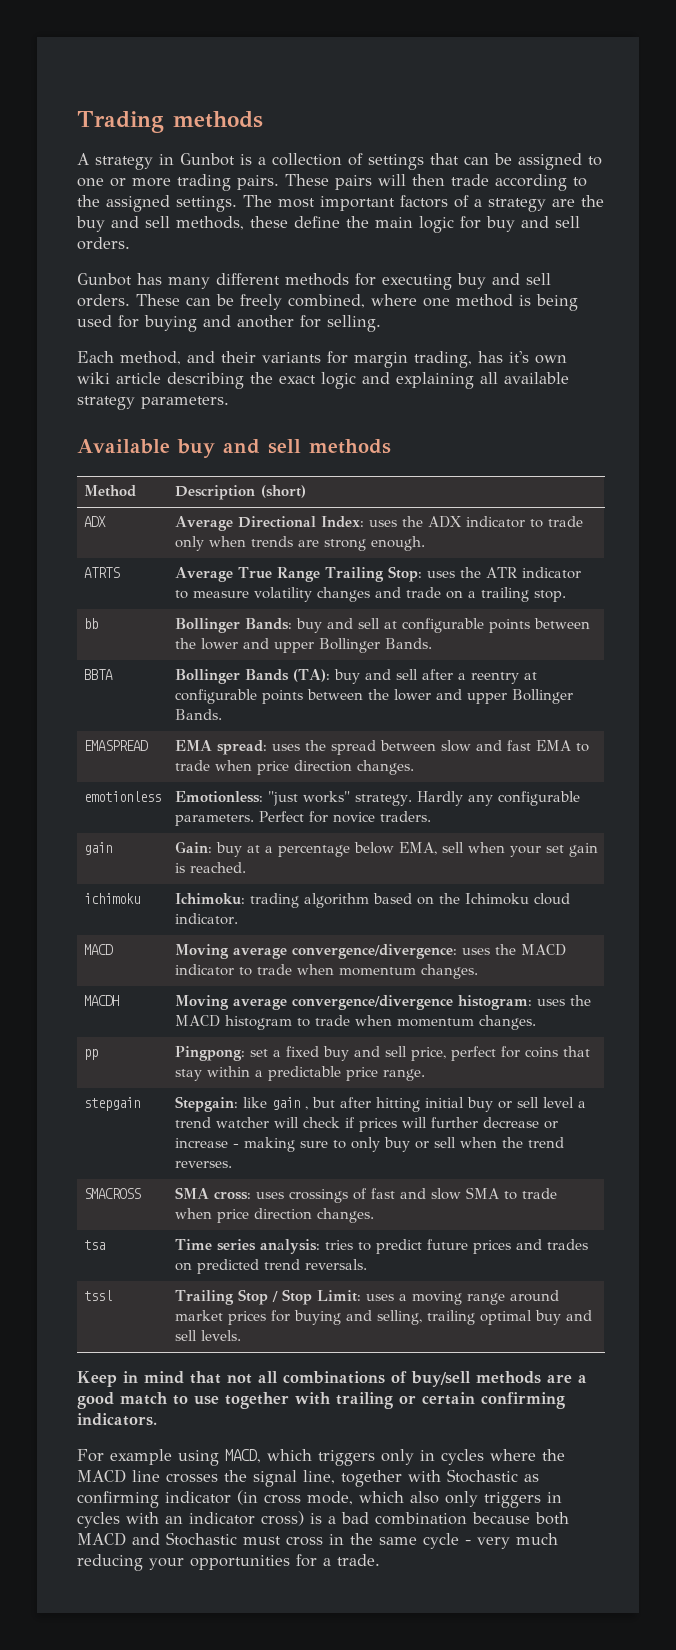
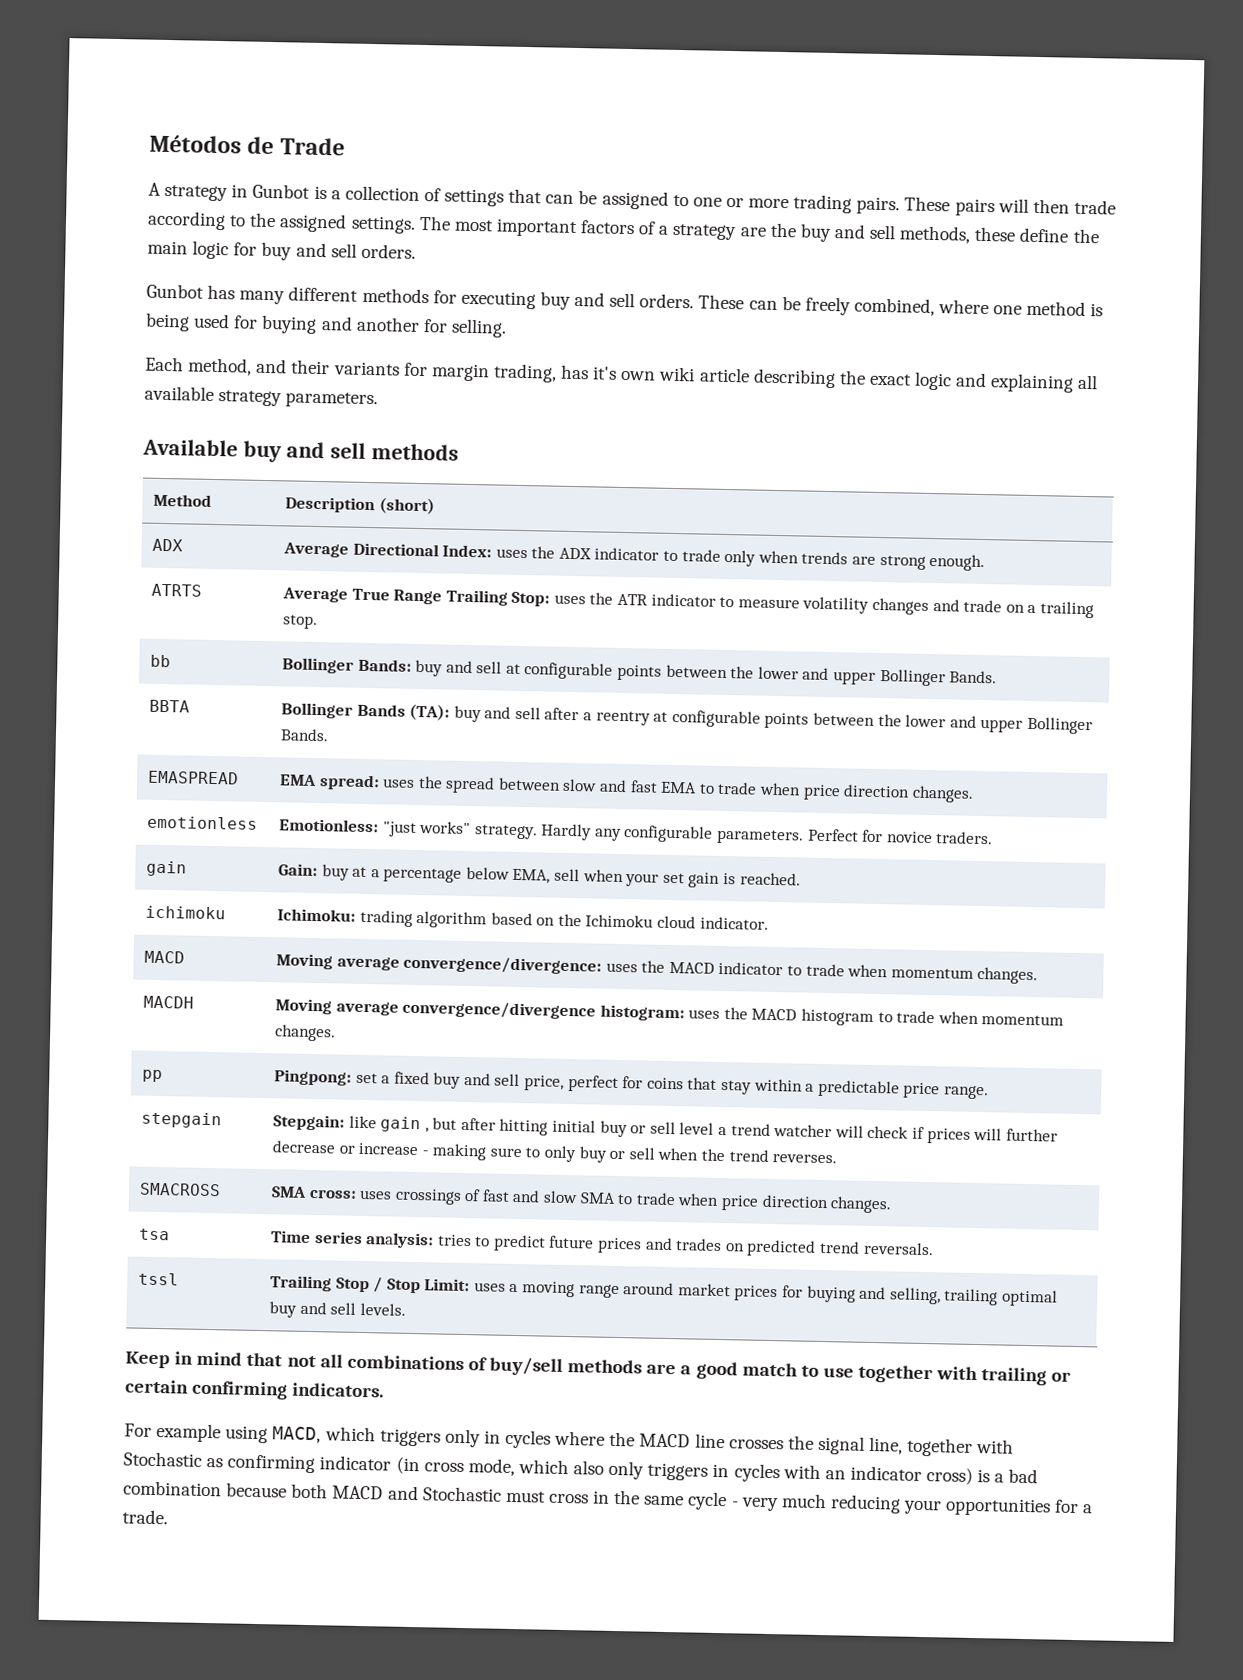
- Trading methods
+ Métodos de Trade

